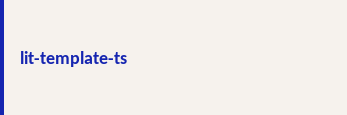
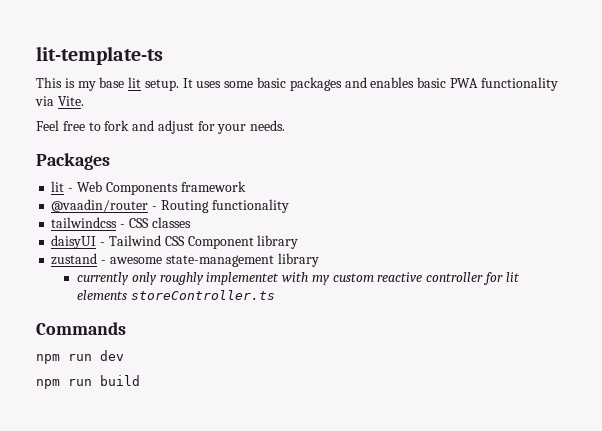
+ This is my base lit setup. It uses some basic packages and enables basic PWA functionality via Vite.
+ Feel free to fork and adjust for your needs.
+ Packages
+ lit - Web Components framework
+ @vaadin/router - Routing functionality
+ tailwindcss - CSS classes
+ daisyUI - Tailwind CSS Component library
+ zustand - awesome state-management library
+ currently only roughly implementet with my custom reactive controller for lit elements storeController.ts
+ Commands
+ npm run dev
+ npm run build

